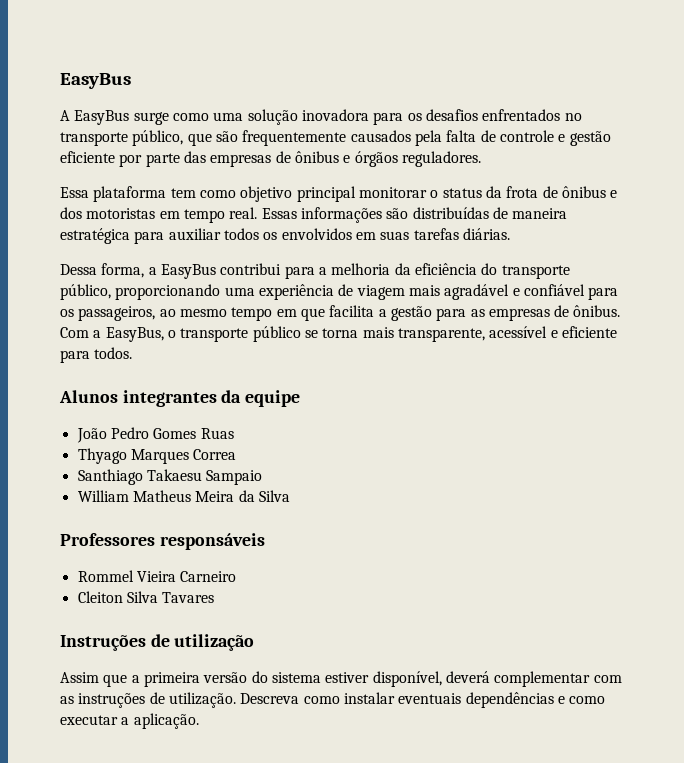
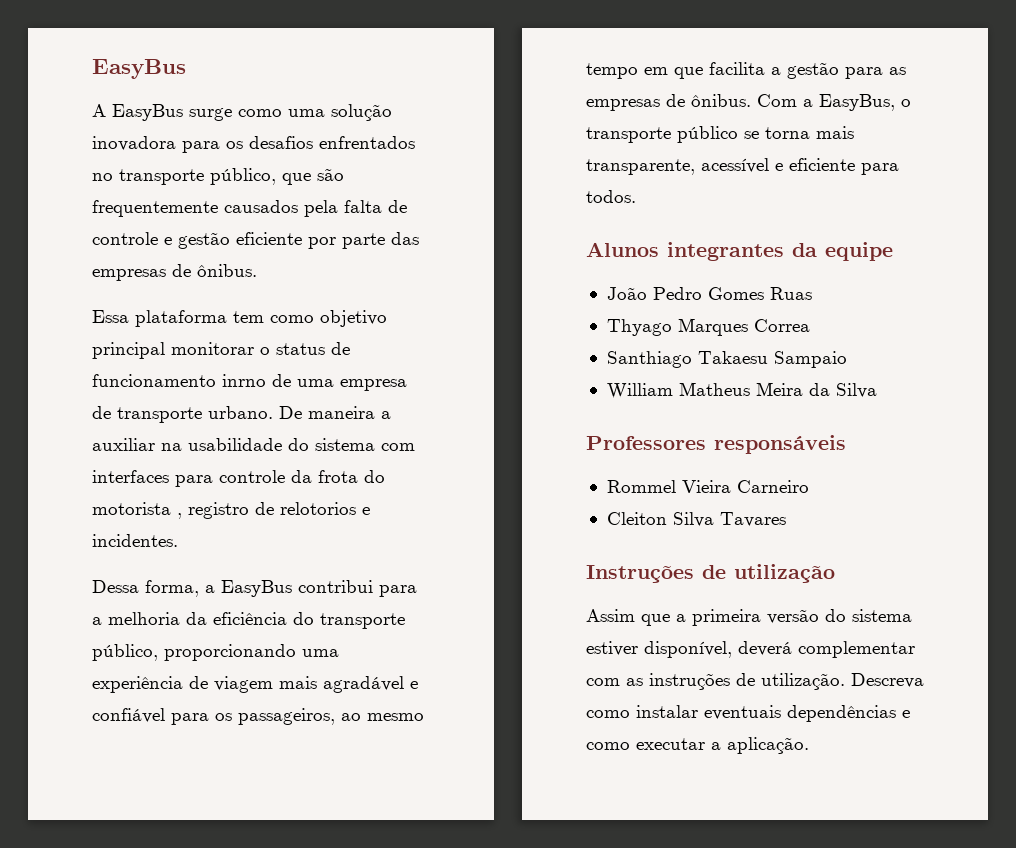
- A EasyBus surge como uma solução inovadora para os desafios enfrentados no transporte público, que são frequentemente causados pela falta de controle e gestão eficiente por parte das empresas de ônibus e órgãos reguladores.
+ A EasyBus surge como uma solução inovadora para os desafios enfrentados no transporte público, que são frequentemente causados pela falta de controle e gestão eficiente por parte das empresas de ônibus.
- Essa plataforma tem como objetivo principal monitorar o status da frota de ônibus e dos motoristas em tempo real. Essas informações são distribuídas de maneira estratégica para auxiliar todos os envolvidos em suas tarefas diárias.
+ Essa plataforma tem como objetivo principal monitorar o status de funcionamento inrno de uma empresa de transporte urbano. De maneira a auxiliar na usabilidade do sistema com interfaces para controle da frota do motorista , registro de relotorios e incidentes.

